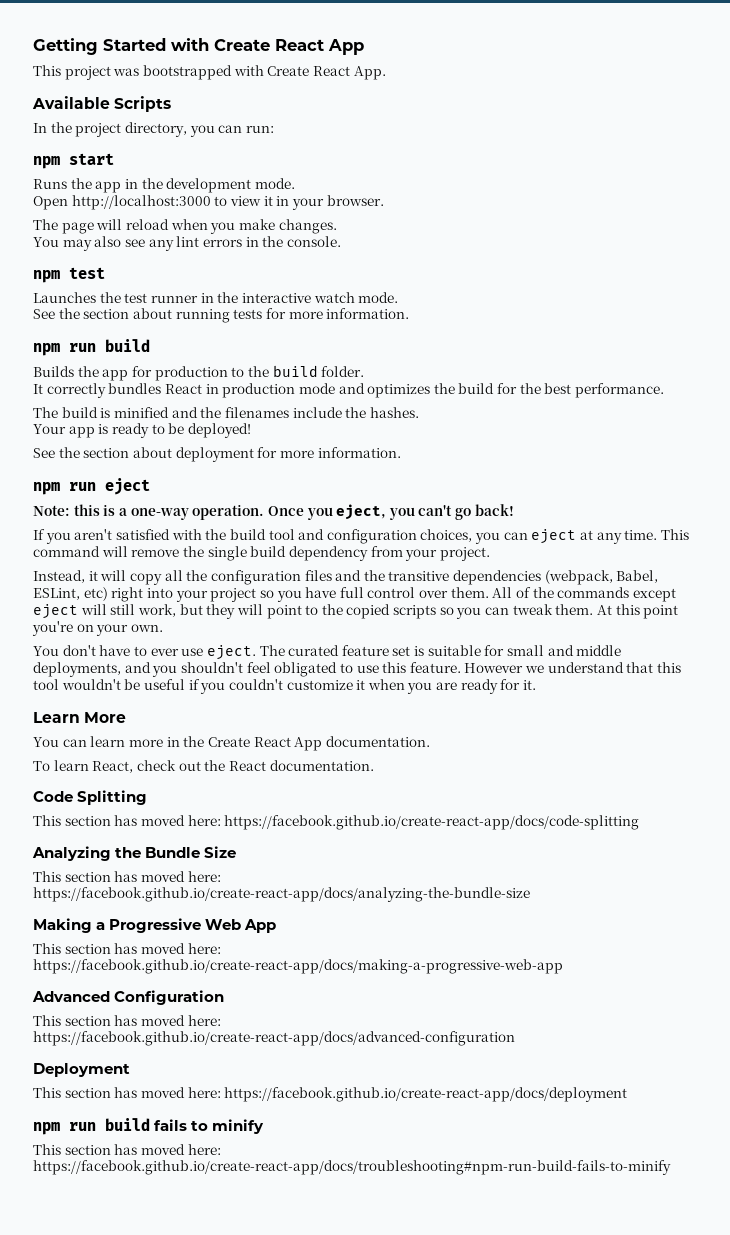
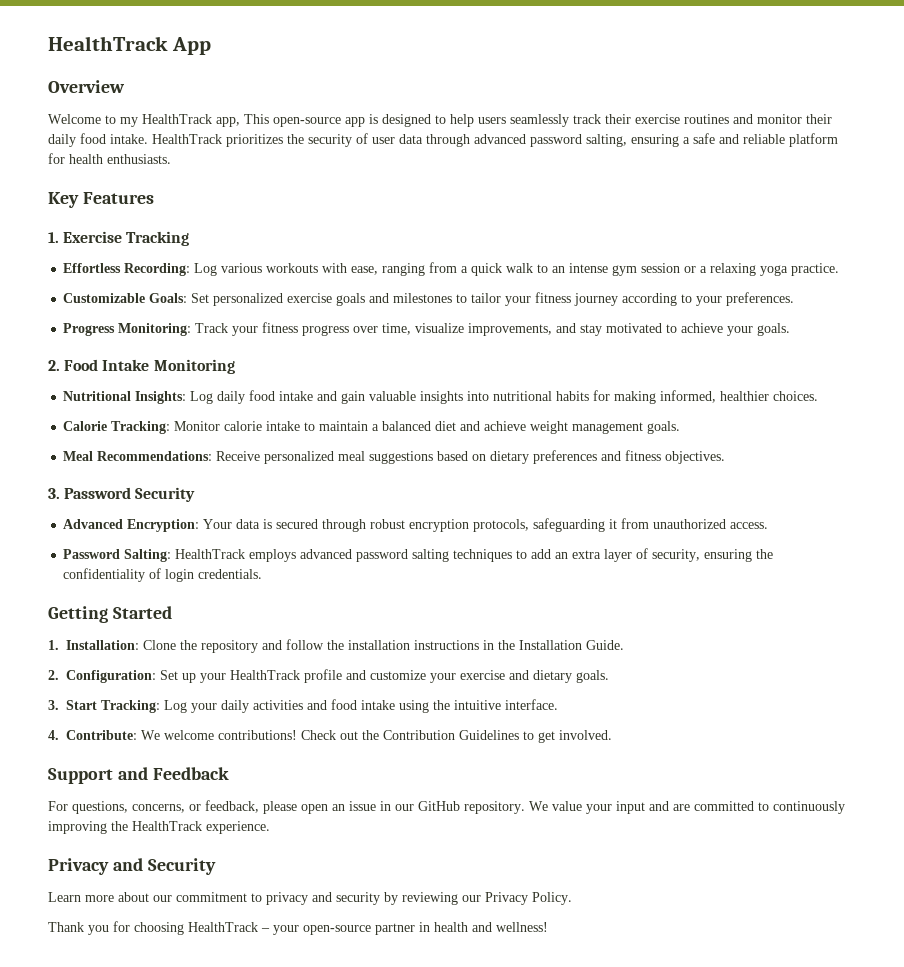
- Getting Started with Create React App
- This project was bootstrapped with Create React App.
- Available Scripts
- In the project directory, you can run:
- npm start
- Runs the app in the development mode.
- Open http://localhost:3000 to view it in your browser.
- The page will reload when you make changes.
- You may also see any lint errors in the console.
- npm test
- Launches the test runner in the interactive watch mode.
- See the section about running tests for more information.
- npm run build
- Builds the app for production to the build folder.
- It correctly bundles React in production mode and optimizes the build for the best performance.
- The build is minified and the filenames include the hashes.
- Your app is ready to be deployed!
- See the section about deployment for more information.
- npm run eject
- Note: this is a one-way operation. Once you eject, you can't go back!
- If you aren't satisfied with the build tool and configuration choices, you can eject at any time. This command will remove the single build dependency from your project.
- Instead, it will copy all the configuration files and the transitive dependencies (webpack, Babel, ESLint, etc) right into your project so you have full control over them. All of the commands except eject will still work, but they will point to the copied scripts so you can tweak them. At this point you're on your own.
- You don't have to ever use eject. The curated feature set is suitable for small and middle deployments, and you shouldn't feel obligated to use this feature. However we understand that this tool wouldn't be useful if you couldn't customize it when you are ready for it.
- Learn More
- You can learn more in the Create React App documentation.
- To learn React, check out the React documentation.
- Code Splitting
- This section has moved here: https://facebook.github.io/create-react-app/docs/code-splitting
- Analyzing the Bundle Size
- This section has moved here: https://facebook.github.io/create-react-app/docs/analyzing-the-bundle-size
- Making a Progressive Web App
- This section has moved here: https://facebook.github.io/create-react-app/docs/making-a-progressive-web-app
- Advanced Configuration
- This section has moved here: https://facebook.github.io/create-react-app/docs/advanced-configuration
- Deployment
- This section has moved here: https://facebook.github.io/create-react-app/docs/deployment
- npm run build fails to minify
- This section has moved here: https://facebook.github.io/create-react-app/docs/troubleshooting#npm-run-build-fails-to-minify
+ HealthTrack App
+ Overview
+ Welcome to my HealthTrack app, This open-source app is designed to help users seamlessly track their exercise routines and monitor their daily food intake. HealthTrack prioritizes the security of user data through advanced password salting, ensuring a safe and reliable platform for health enthusiasts.
+ Key Features
+ 1. Exercise Tracking
+ Effortless Recording: Log various workouts with ease, ranging from a quick walk to an intense gym session or a relaxing yoga practice.
+ Customizable Goals: Set personalized exercise goals and milestones to tailor your fitness journey according to your preferences.
+ Progress Monitoring: Track your fitness progress over time, visualize improvements, and stay motivated to achieve your goals.
+ 2. Food Intake Monitoring
+ Nutritional Insights: Log daily food intake and gain valuable insights into nutritional habits for making informed, healthier choices.
+ Calorie Tracking: Monitor calorie intake to maintain a balanced diet and achieve weight management goals.
+ Meal Recommendations: Receive personalized meal suggestions based on dietary preferences and fitness objectives.
+ 3. Password Security
+ Advanced Encryption: Your data is secured through robust encryption protocols, safeguarding it from unauthorized access.
+ Password Salting: HealthTrack employs advanced password salting techniques to add an extra layer of security, ensuring the confidentiality of login credentials.
+ Getting Started
+ 1. Installation: Clone the repository and follow the installation instructions in the Installation Guide.
+ 2. Configuration: Set up your HealthTrack profile and customize your exercise and dietary goals.
+ 3. Start Tracking: Log your daily activities and food intake using the intuitive interface.
+ 4. Contribute: We welcome contributions! Check out the Contribution Guidelines to get involved.
+ Support and Feedback
+ For questions, concerns, or feedback, please open an issue in our GitHub repository. We value your input and are committed to continuously improving the HealthTrack experience.
+ Privacy and Security
+ Learn more about our commitment to privacy and security by reviewing our Privacy Policy.
+ Thank you for choosing HealthTrack – your open-source partner in health and wellness!

